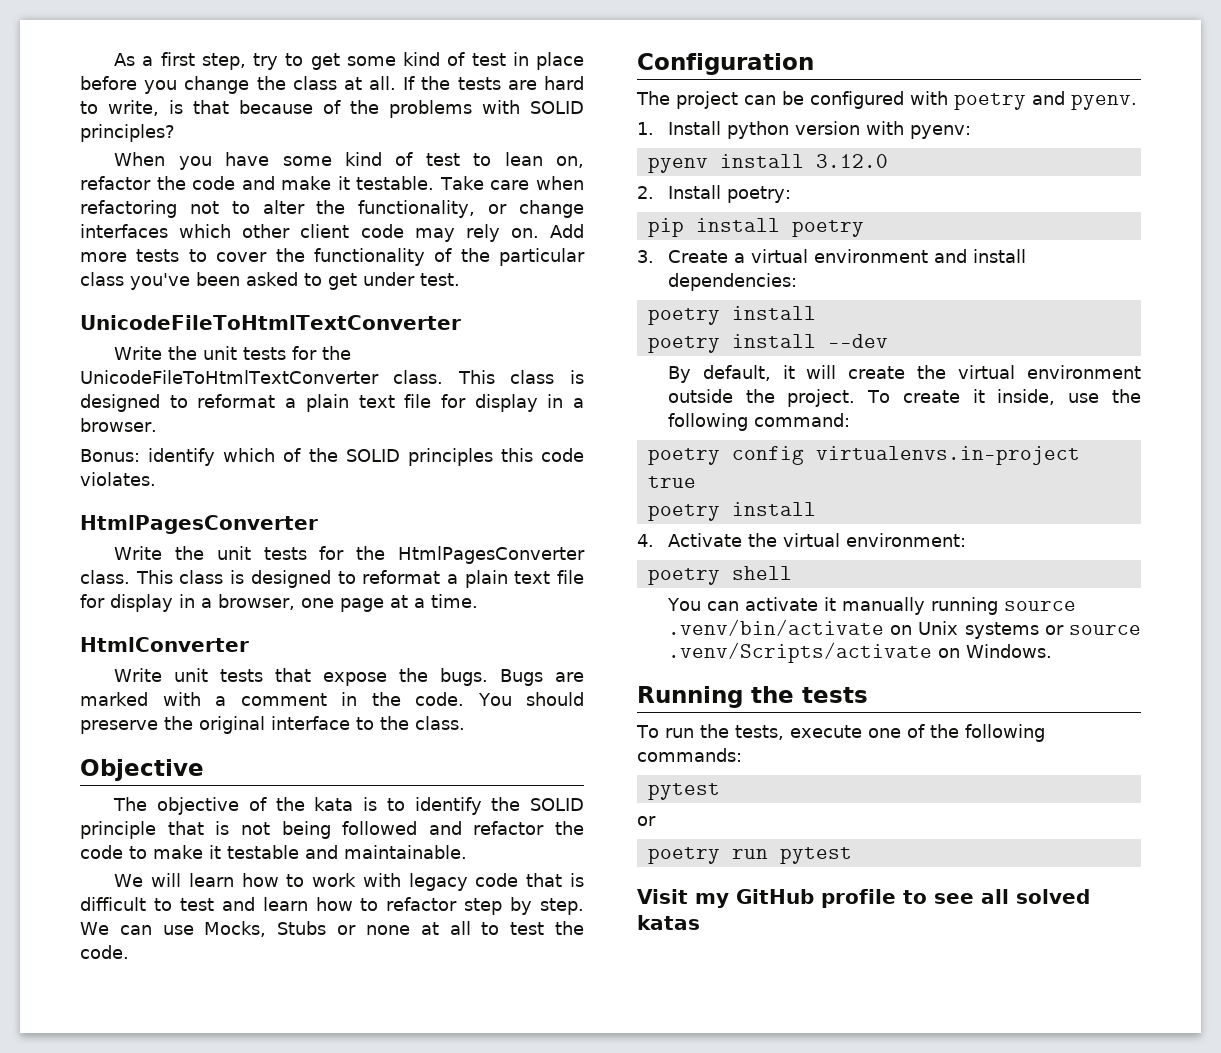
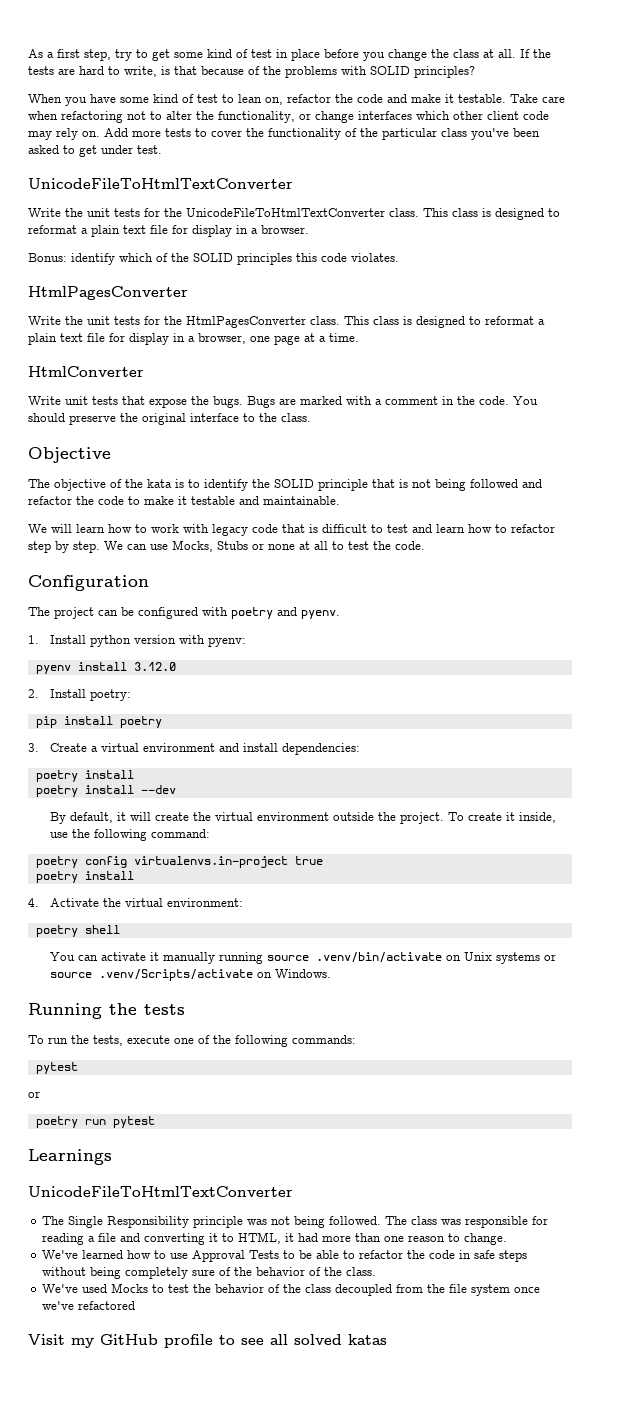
+ Learnings
+ UnicodeFileToHtmlTextConverter
+ The Single Responsibility principle was not being followed. The class was responsible for reading a file and converting it to HTML, it had more than one reason to change.
+ We've learned how to use Approval Tests to be able to refactor the code in safe steps without being completely sure of the behavior of the class.
+ We've used Mocks to test the behavior of the class decoupled from the file system once we've refactored

